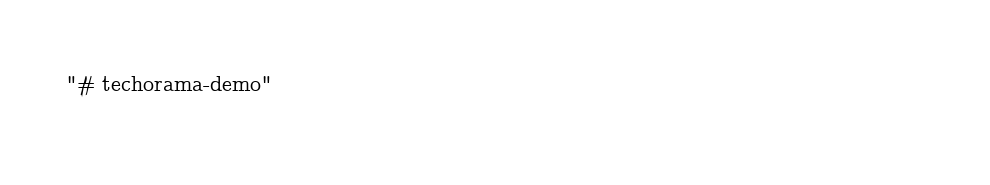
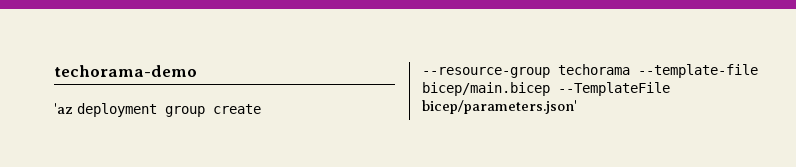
- "# techorama-demo"
+ techorama-demo
+ 'az deployment group create --resource-group techorama --template-file bicep/main.bicep --TemplateFile bicep/parameters.json'

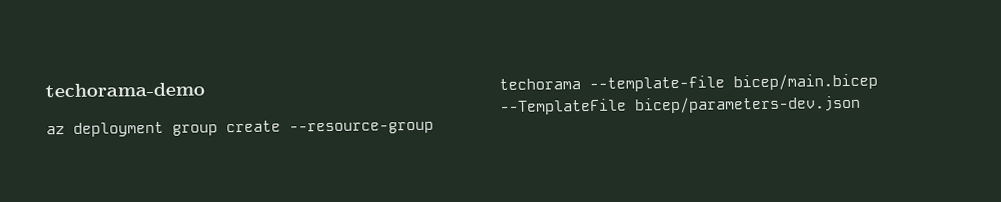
- 'az deployment group create --resource-group techorama --template-file bicep/main.bicep --TemplateFile bicep/parameters.json'
+ az deployment group create --resource-group techorama --template-file bicep/main.bicep --TemplateFile bicep/parameters-dev.json

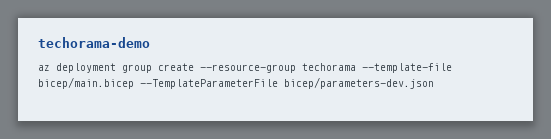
- az deployment group create --resource-group techorama --template-file bicep/main.bicep --TemplateFile bicep/parameters-dev.json
+ az deployment group create --resource-group techorama --template-file bicep/main.bicep --TemplateParameterFile bicep/parameters-dev.json

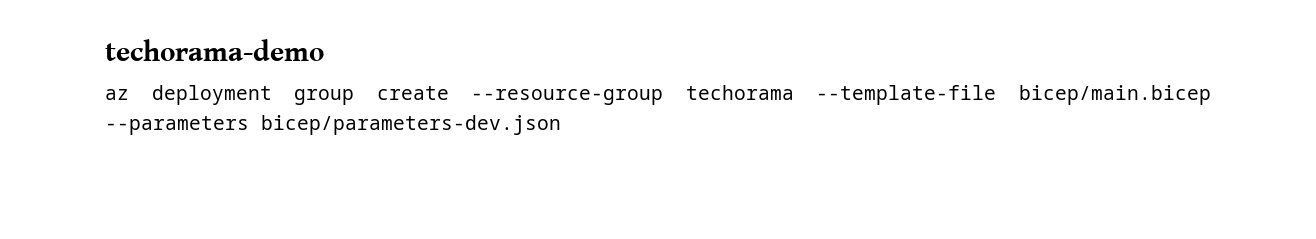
- az deployment group create --resource-group techorama --template-file bicep/main.bicep --TemplateParameterFile bicep/parameters-dev.json
+ az deployment group create --resource-group techorama --template-file bicep/main.bicep --parameters bicep/parameters-dev.json

